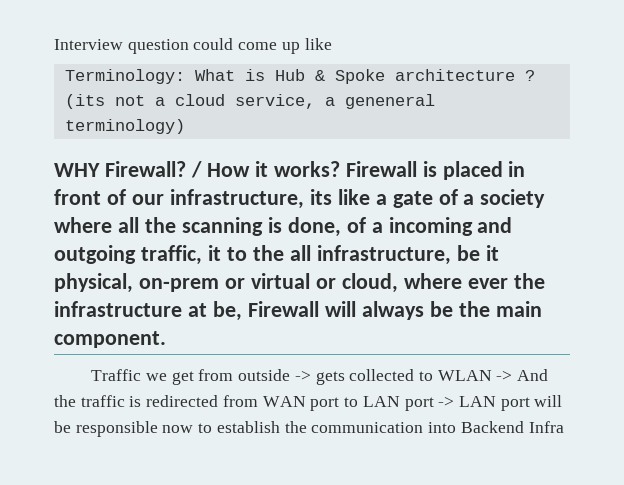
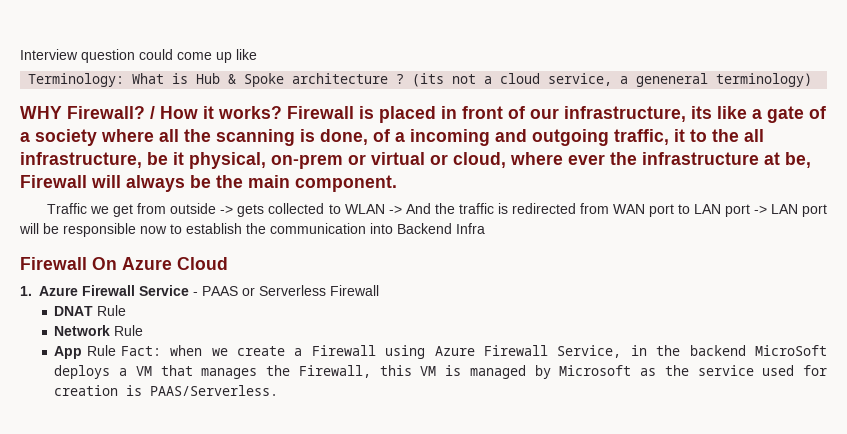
+ Firewall On Azure Cloud
+ 1. Azure Firewall Service - PAAS or Serverless Firewall
+ DNAT Rule
+ Network Rule
+ App Rule Fact: when we create a Firewall using Azure Firewall Service, in the backend MicroSoft deploys a VM that manages the Firewall, this VM is managed by Microsoft as the service used for creation is PAAS/Serverless.

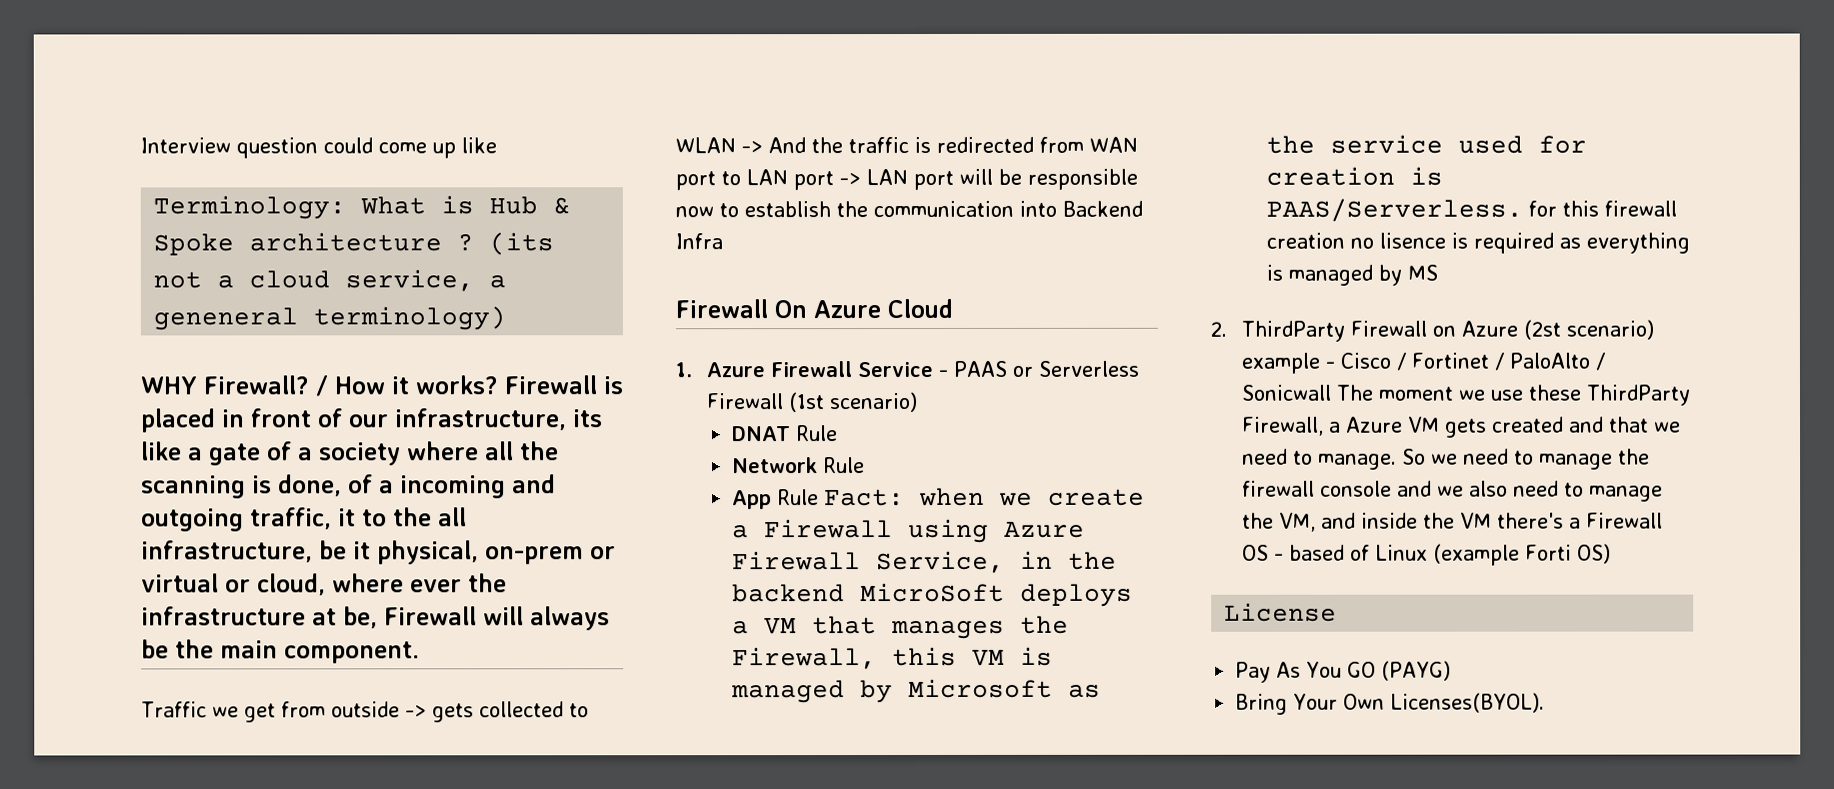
- 1. Azure Firewall Service - PAAS or Serverless Firewall
+ 1. Azure Firewall Service - PAAS or Serverless Firewall (1st scenario)
- App Rule Fact: when we create a Firewall using Azure Firewall Service, in the backend MicroSoft deploys a VM that manages the Firewall, this VM is managed by Microsoft as the service used for creation is PAAS/Serverless.
+ App Rule Fact: when we create a Firewall using Azure Firewall Service, in the backend MicroSoft deploys a VM that manages the Firewall, this VM is managed by Microsoft as the service used for creation is PAAS/Serverless. for this firewall creation no lisence is required as everything is managed by MS
+ 2. ThirdParty Firewall on Azure (2st scenario) example - Cisco / Fortinet / PaloAlto / Sonicwall The moment we use these ThirdParty Firewall, a Azure VM gets created and that we need to manage. So we need to manage the firewall console and we also need to manage the VM, and inside the VM there's a Firewall OS - based of Linux (example Forti OS)
+ License
+ Pay As You GO (PAYG)
+ Bring Your Own Licenses(BYOL).

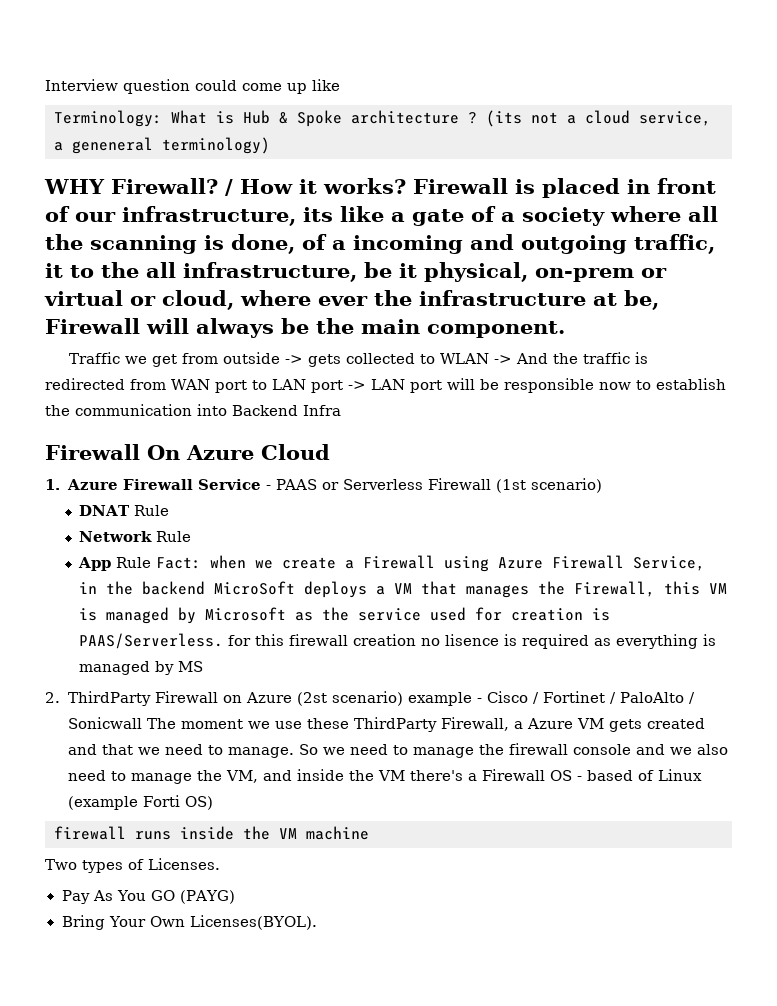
- License
+ firewall runs inside the VM machine
+ Two types of Licenses.

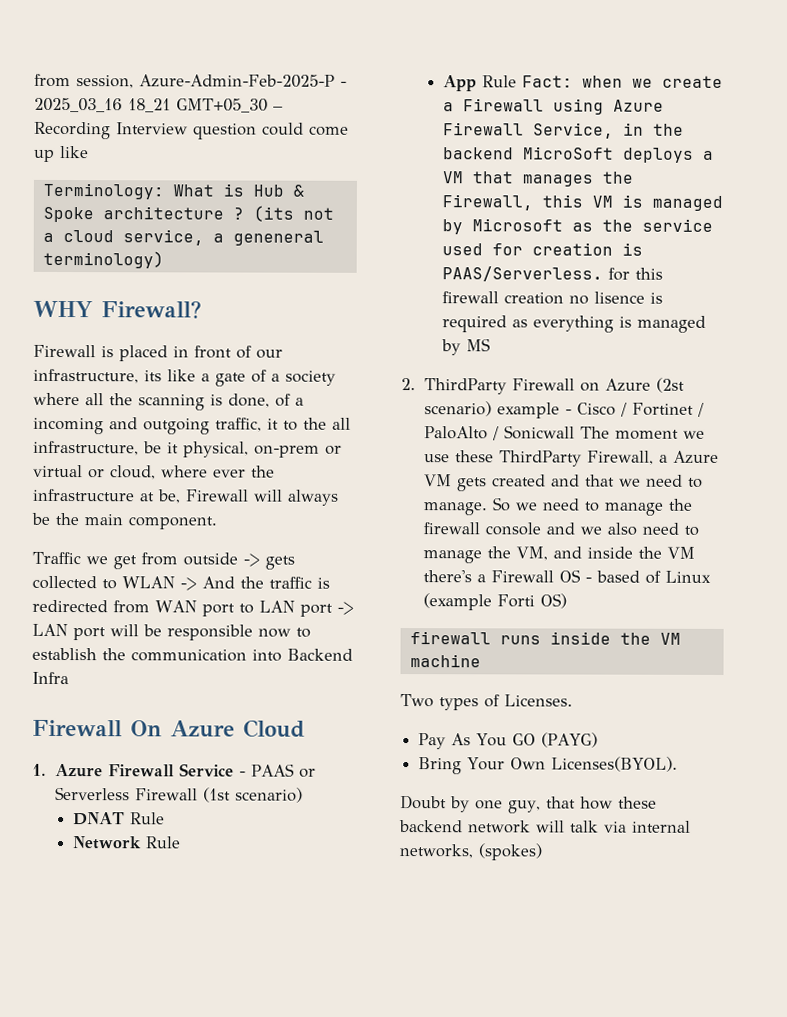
- Interview question could come up like
+ from session, Azure-Admin-Feb-2025-P - 2025_03_16 18_21 GMT+05_30 – Recording Interview question could come up like
- WHY Firewall? / How it works? Firewall is placed in front of our infrastructure, its like a gate of a society where all the scanning is done, of a incoming and outgoing traffic, it to the all infrastructure, be it physical, on-prem or virtual or cloud, where ever the infrastructure at be, Firewall will always be the main component.
+ WHY Firewall?
+ Firewall is placed in front of our infrastructure, its like a gate of a society where all the scanning is done, of a incoming and outgoing traffic, it to the all infrastructure, be it physical, on-prem or virtual or cloud, where ever the infrastructure at be, Firewall will always be the main component.
+ Doubt by one guy, that how these backend network will talk via internal networks, (spokes)

